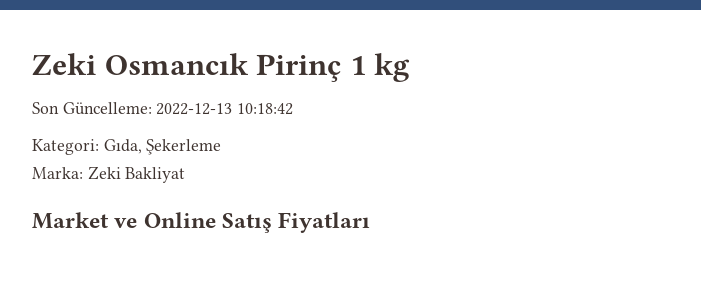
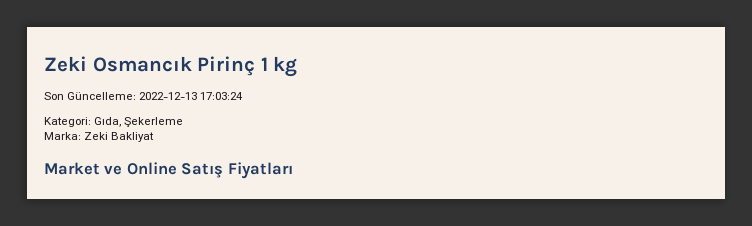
- Son Güncelleme: 2022-12-13 10:18:42
+ Son Güncelleme: 2022-12-13 17:03:24

